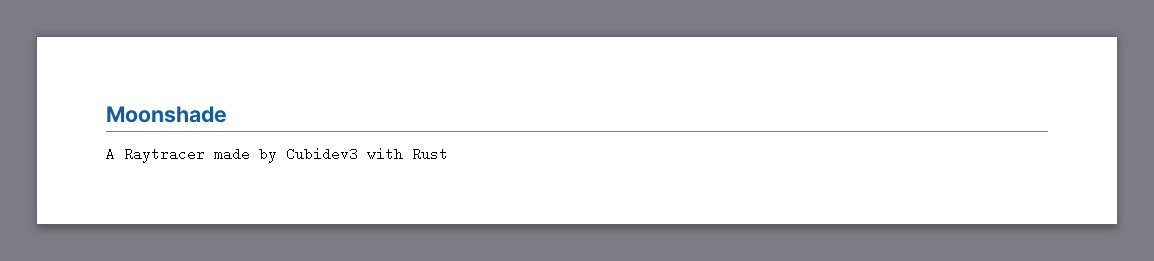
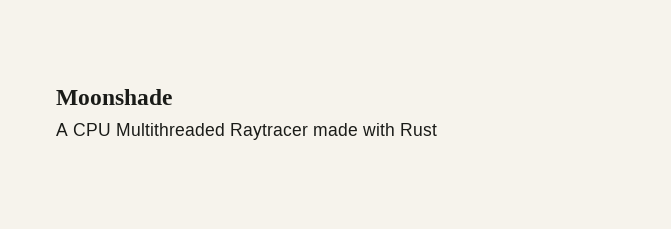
- A Raytracer made by Cubidev3 with Rust
+ A CPU Multithreaded Raytracer made with Rust

